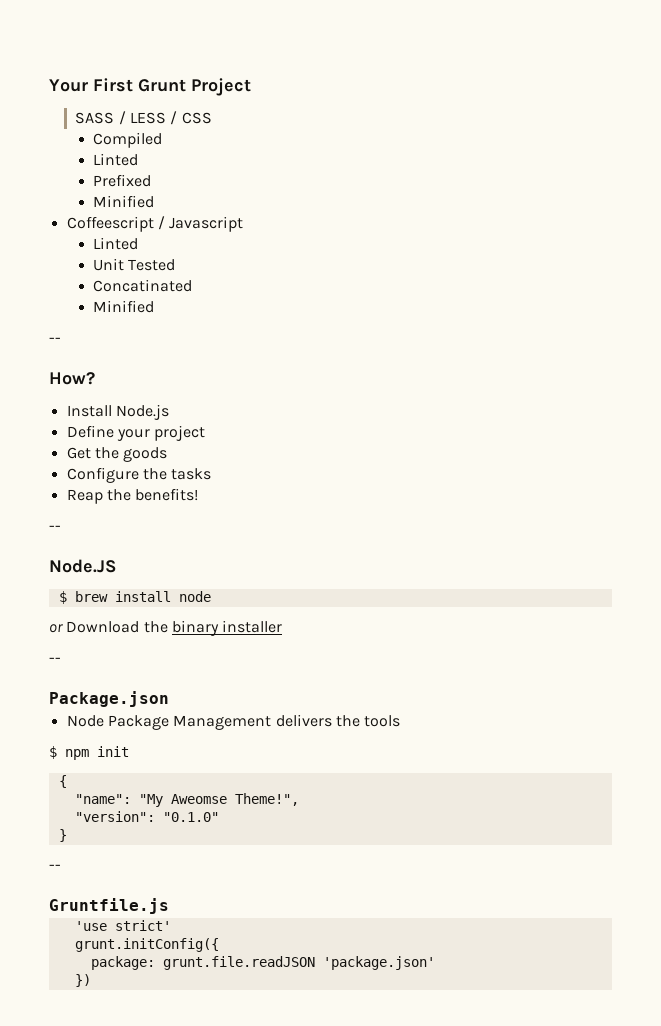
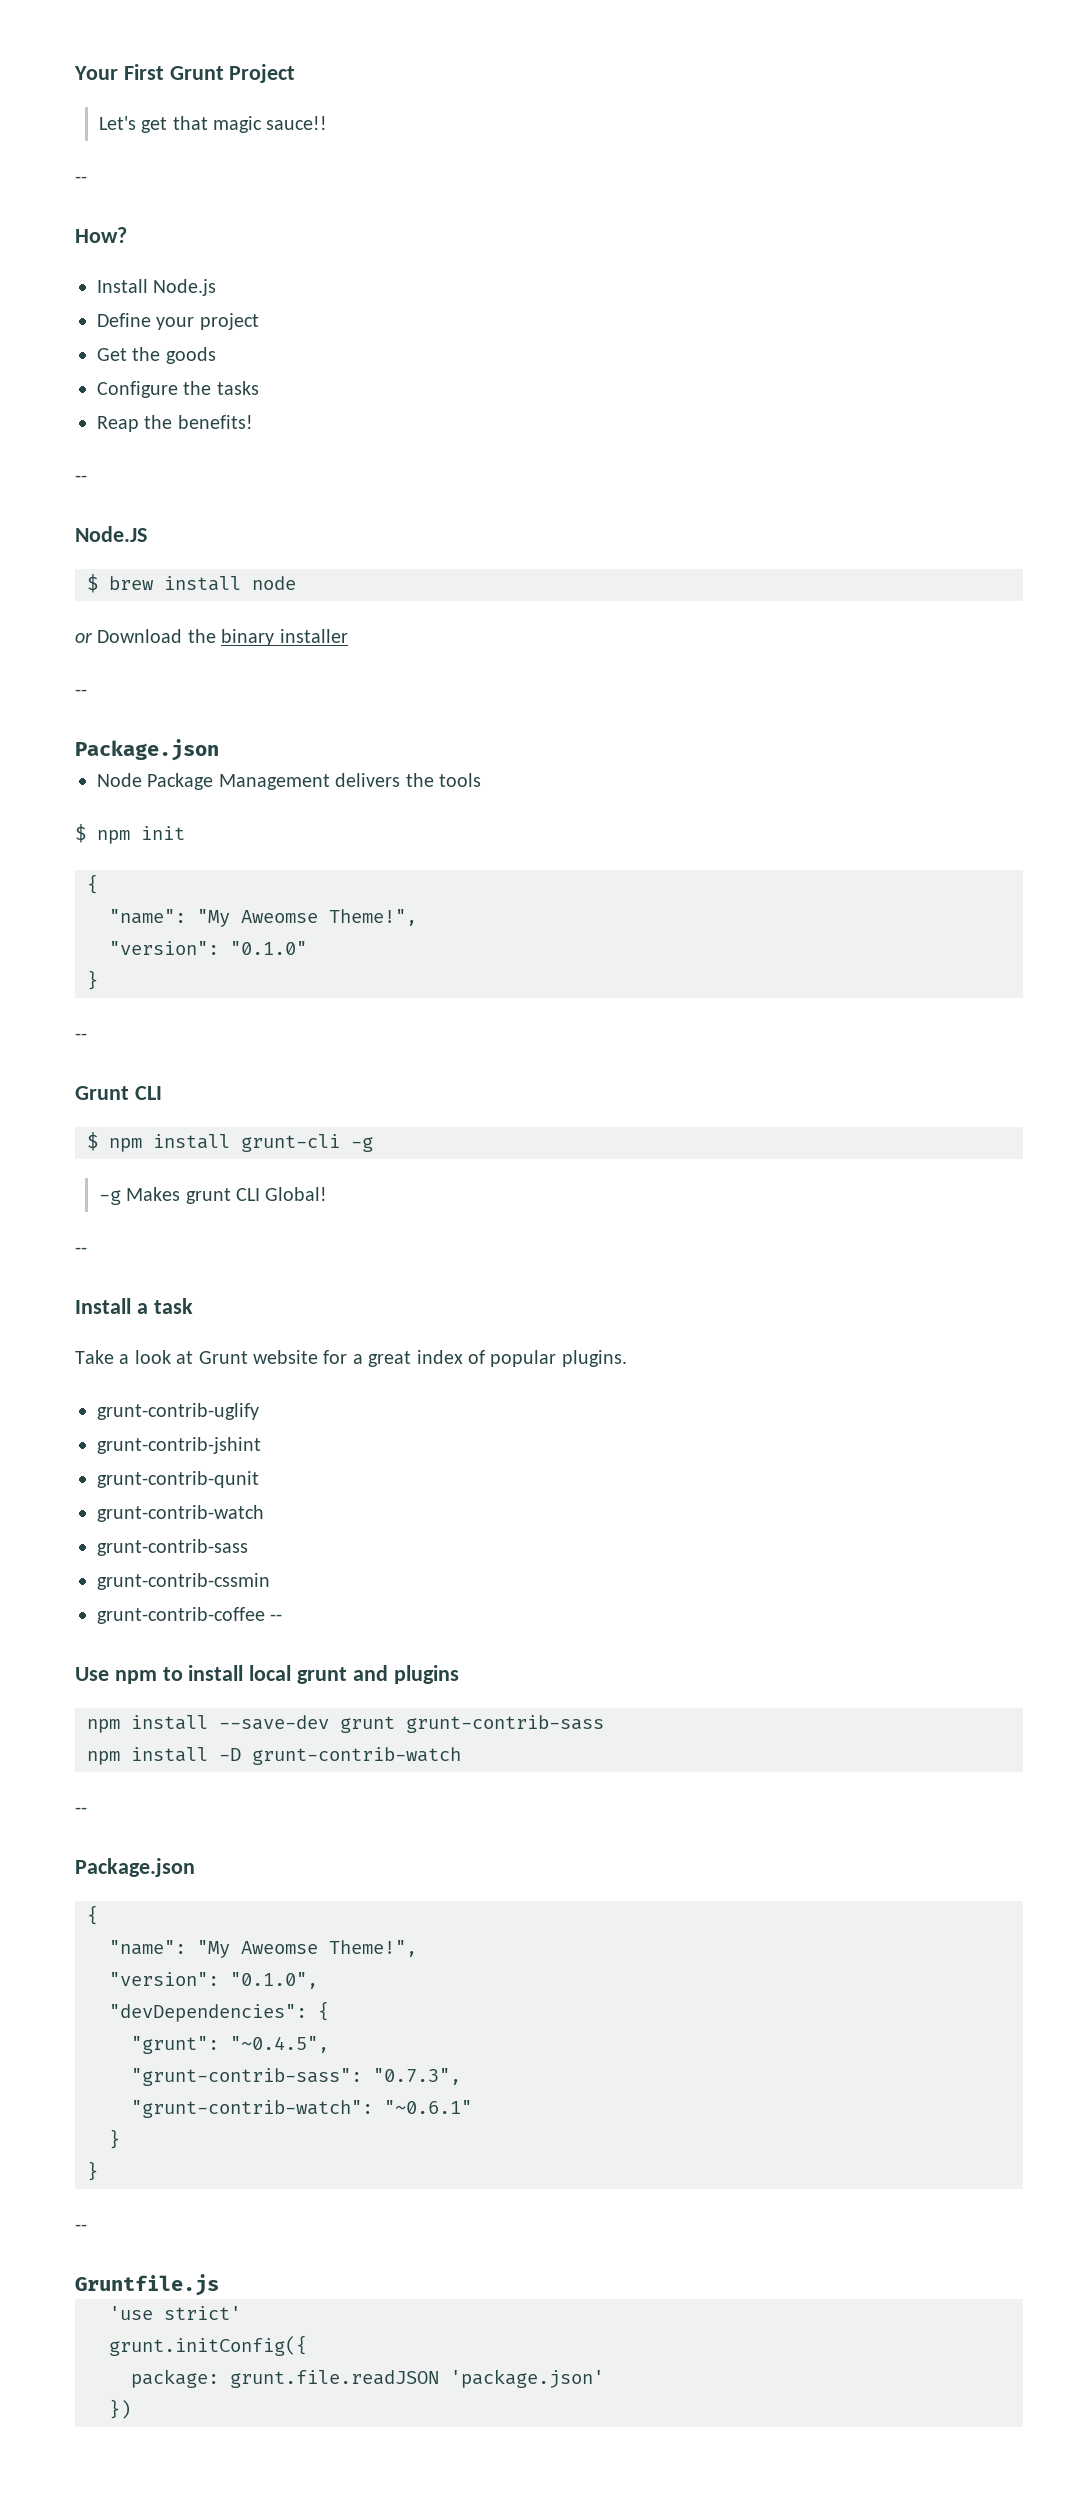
- SASS / LESS / CSS
- Compiled
- Linted
- Prefixed
- Minified
- Coffeescript / Javascript
- Linted
- Unit Tested
- Concatinated
- Minified
+ Let's get that magic sauce!!
+ Grunt CLI
+ $ npm install grunt-cli -g
+ -g Makes grunt CLI Global!
+ --
+ Install a task
+ Take a look at Grunt website for a great index of popular plugins.
+ grunt-contrib-uglify
+ grunt-contrib-jshint
+ grunt-contrib-qunit
+ grunt-contrib-watch
+ grunt-contrib-sass
+ grunt-contrib-cssmin
+ grunt-contrib-coffee --
+ Use npm to install local grunt and plugins
+ npm install --save-dev grunt grunt-contrib-sass
+ npm install -D grunt-contrib-watch
+ --
+ Package.json
+ {
+ "name": "My Aweomse Theme!",
+ "version": "0.1.0",
+ "devDependencies": {
+ "grunt": "~0.4.5",
+ "grunt-contrib-sass": "0.7.3",
+ "grunt-contrib-watch": "~0.6.1"
+ }
+ }
+ --

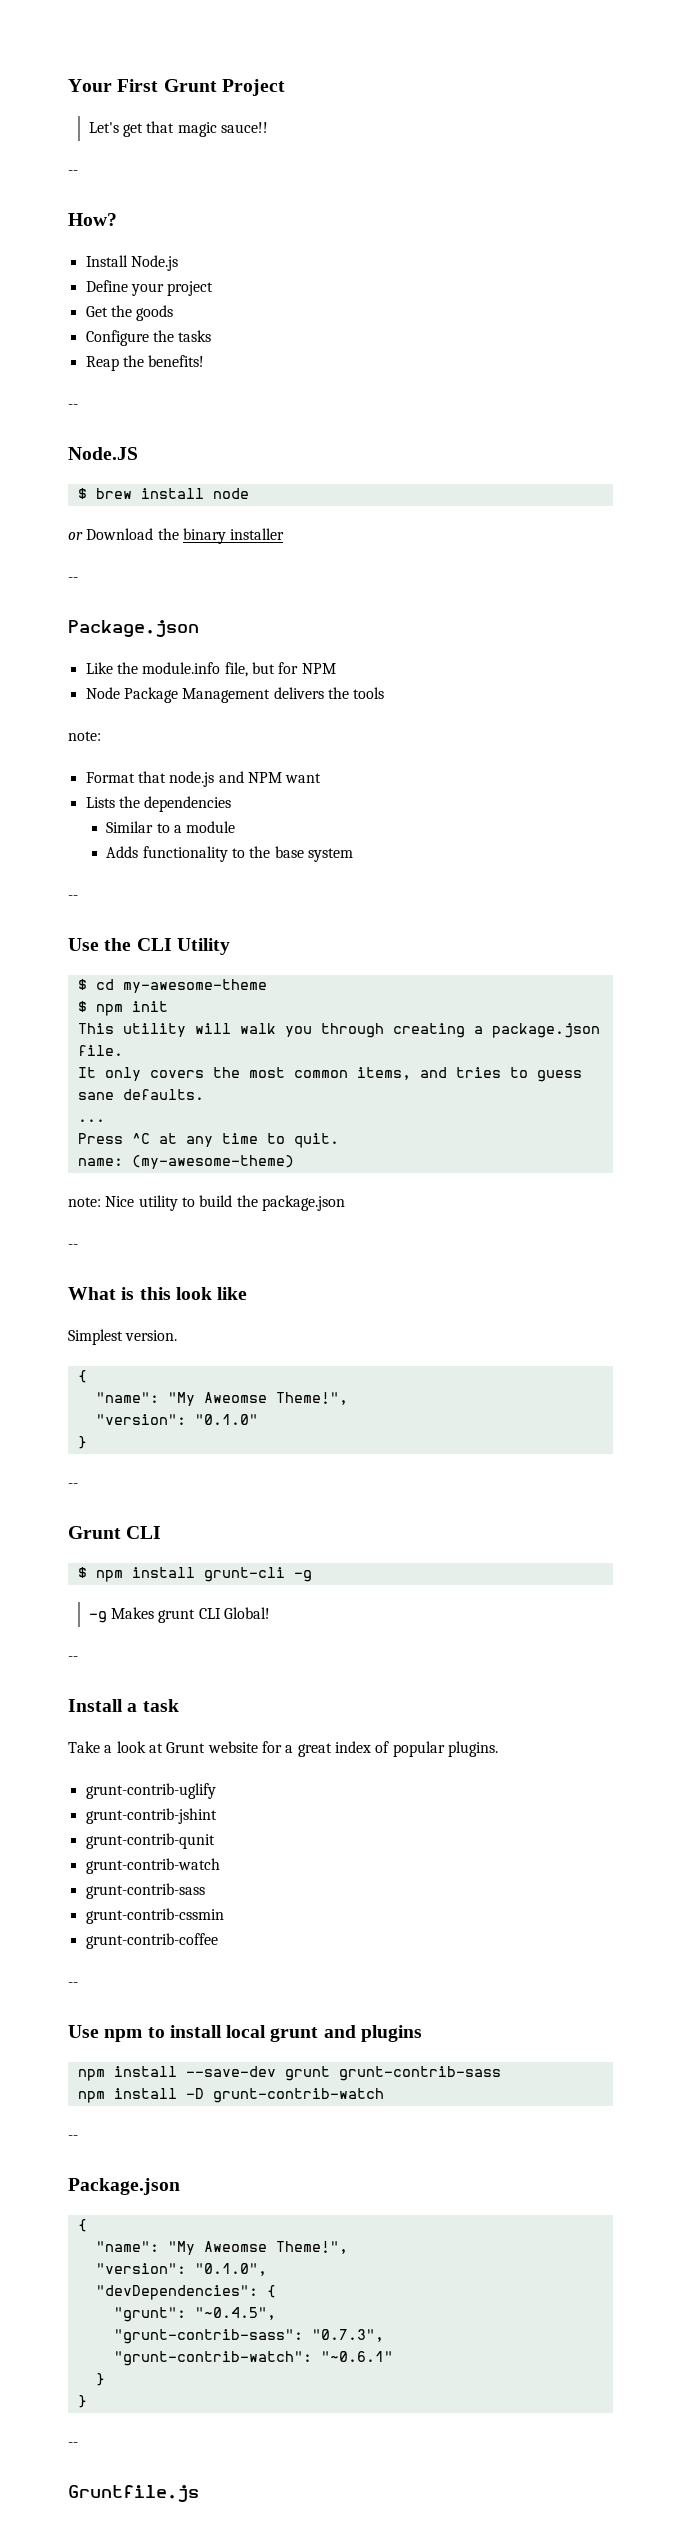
+ Like the module.info file, but for NPM
  Node Package Management delivers the tools
+ note:
+ Format that node.js and NPM want
+ Lists the dependencies
+ Similar to a module
+ Adds functionality to the base system
+ --
+ Use the CLI Utility
+ $ cd my-awesome-theme
  $ npm init
+ This utility will walk you through creating a package.json file.
+ It only covers the most common items, and tries to guess sane defaults.
+ ...
+ Press ^C at any time to quit.
+ name: (my-awesome-theme)
+ note: Nice utility to build the package.json
+ --
+ What is this look like
+ Simplest version.
- grunt-contrib-coffee --
+ grunt-contrib-coffee
+ --
- 'use strict'
- grunt.initConfig({
- package: grunt.file.readJSON 'package.json'
- })

